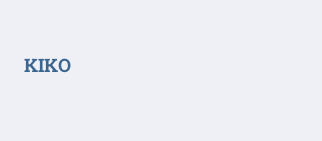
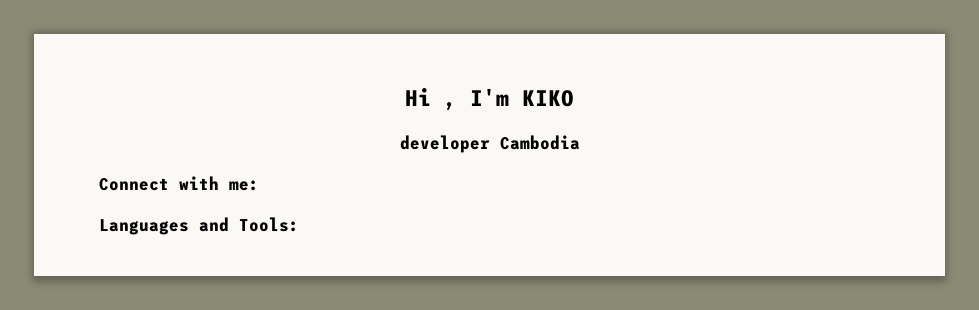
- KIKO
+ Hi , I'm KIKO
+ developer Cambodia
+ Connect with me:
+ Languages and Tools:

